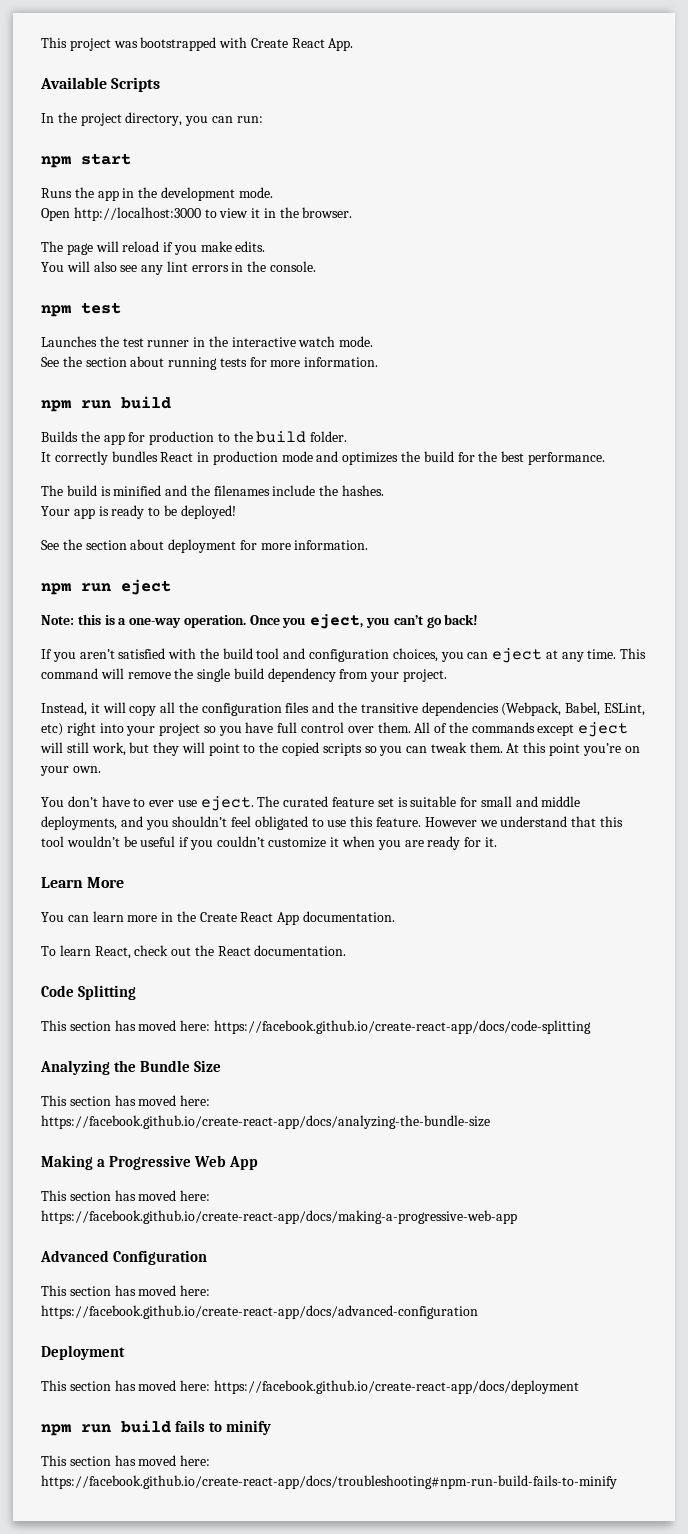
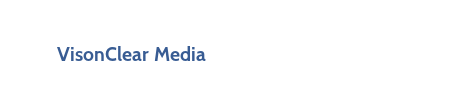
- This project was bootstrapped with Create React App.
- Available Scripts
- In the project directory, you can run:
- npm start
- Runs the app in the development mode.
- Open http://localhost:3000 to view it in the browser.
- The page will reload if you make edits.
- You will also see any lint errors in the console.
- npm test
- Launches the test runner in the interactive watch mode.
- See the section about running tests for more information.
- npm run build
- Builds the app for production to the build folder.
- It correctly bundles React in production mode and optimizes the build for the best performance.
- The build is minified and the filenames include the hashes.
- Your app is ready to be deployed!
- See the section about deployment for more information.
- npm run eject
- Note: this is a one-way operation. Once you eject, you can’t go back!
- If you aren’t satisfied with the build tool and configuration choices, you can eject at any time. This command will remove the single build dependency from your project.
- Instead, it will copy all the configuration files and the transitive dependencies (Webpack, Babel, ESLint, etc) right into your project so you have full control over them. All of the commands except eject will still work, but they will point to the copied scripts so you can tweak them. At this point you’re on your own.
- You don’t have to ever use eject. The curated feature set is suitable for small and middle deployments, and you shouldn’t feel obligated to use this feature. However we understand that this tool wouldn’t be useful if you couldn’t customize it when you are ready for it.
- Learn More
- You can learn more in the Create React App documentation.
- To learn React, check out the React documentation.
- Code Splitting
- This section has moved here: https://facebook.github.io/create-react-app/docs/code-splitting
- Analyzing the Bundle Size
- This section has moved here: https://facebook.github.io/create-react-app/docs/analyzing-the-bundle-size
- Making a Progressive Web App
- This section has moved here: https://facebook.github.io/create-react-app/docs/making-a-progressive-web-app
- Advanced Configuration
- This section has moved here: https://facebook.github.io/create-react-app/docs/advanced-configuration
- Deployment
- This section has moved here: https://facebook.github.io/create-react-app/docs/deployment
- npm run build fails to minify
- This section has moved here: https://facebook.github.io/create-react-app/docs/troubleshooting#npm-run-build-fails-to-minify
+ VisonClear Media

